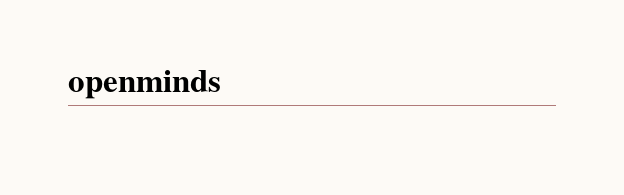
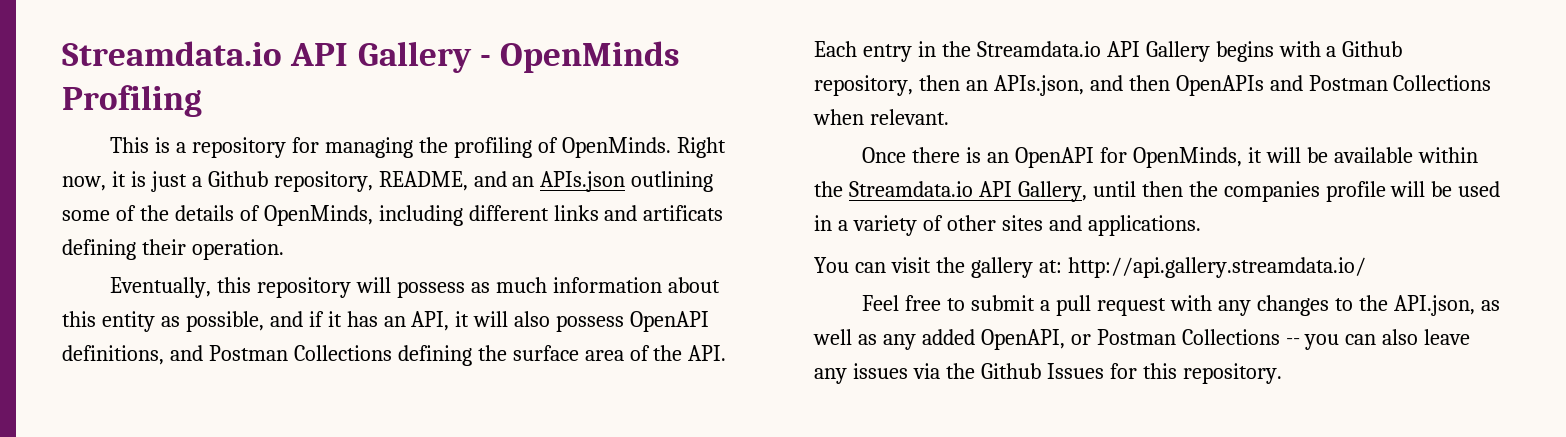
- openminds
+ Streamdata.io API Gallery - OpenMinds Profiling
+ This is a repository for managing the profiling of OpenMinds. Right now, it is just a Github repository, README, and an APIs.json outlining some of the details of OpenMinds, including different links and artificats defining their operation.
+ Eventually, this repository will possess as much information about this entity as possible, and if it has an API, it will also possess OpenAPI definitions, and Postman Collections defining the surface area of the API. Each entry in the Streamdata.io API Gallery begins with a Github repository, then an APIs.json, and then OpenAPIs and Postman Collections when relevant.
+ Once there is an OpenAPI for OpenMinds, it will be available within the Streamdata.io API Gallery, until then the companies profile will be used in a variety of other sites and applications.
+ You can visit the gallery at: http://api.gallery.streamdata.io/
+ Feel free to submit a pull request with any changes to the API.json, as well as any added OpenAPI, or Postman Collections -- you can also leave any issues via the Github Issues for this repository.

